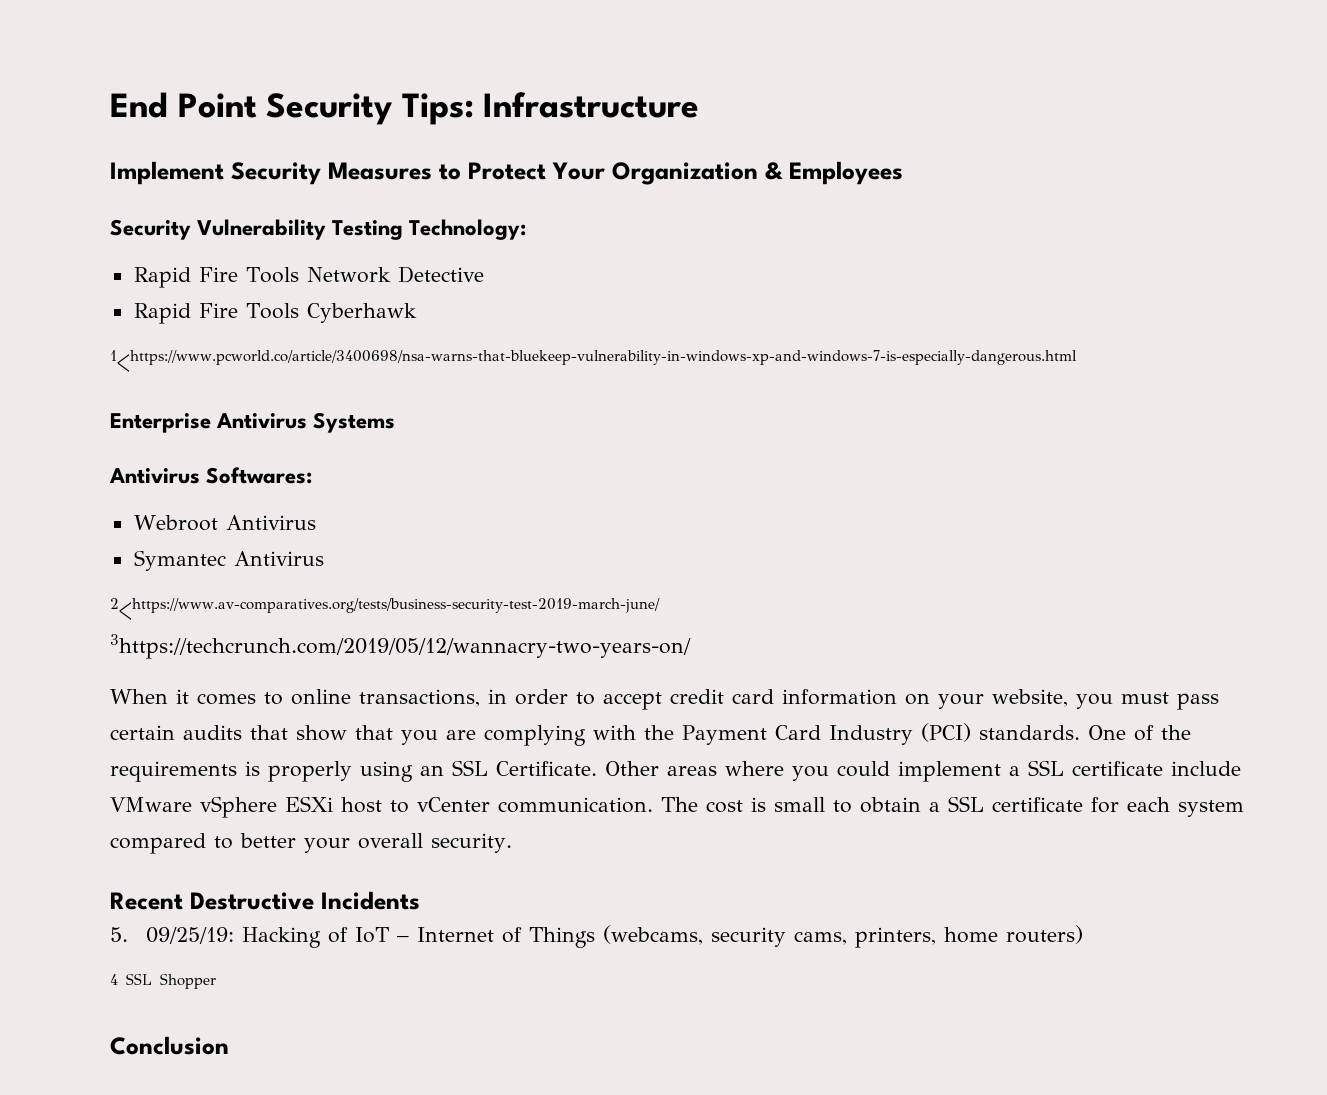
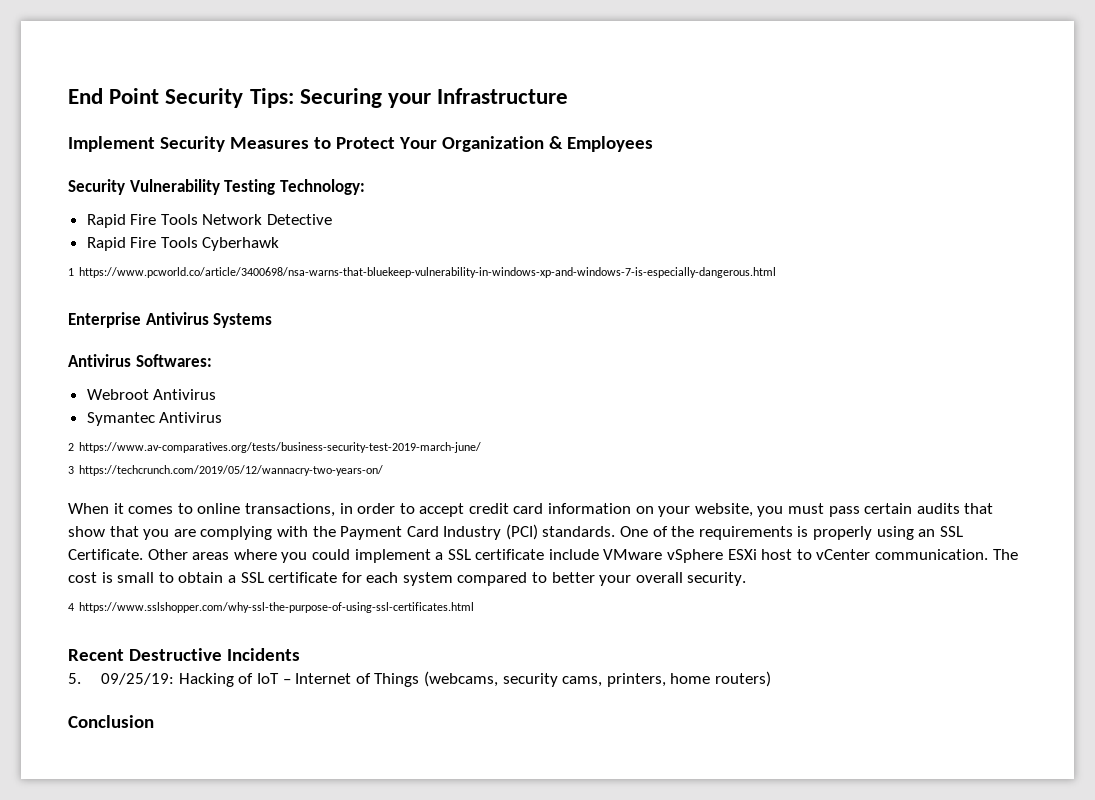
- End Point Security Tips: Infrastructure
+ End Point Security Tips: Securing your Infrastructure
- 1<https://www.pcworld.co/article/3400698/nsa-warns-that-bluekeep-vulnerability-in-windows-xp-and-windows-7-is-especially-dangerous.html
+ 1 https://www.pcworld.co/article/3400698/nsa-warns-that-bluekeep-vulnerability-in-windows-xp-and-windows-7-is-especially-dangerous.html
- 2<https://www.av-comparatives.org/tests/business-security-test-2019-march-june/
- 3https://techcrunch.com/2019/05/12/wannacry-two-years-on/
+ 2 https://www.av-comparatives.org/tests/business-security-test-2019-march-june/
+ 3 https://techcrunch.com/2019/05/12/wannacry-two-years-on/
+ 4 https://www.sslshopper.com/why-ssl-the-purpose-of-using-ssl-certificates.html
- 4 SSL Shopper

